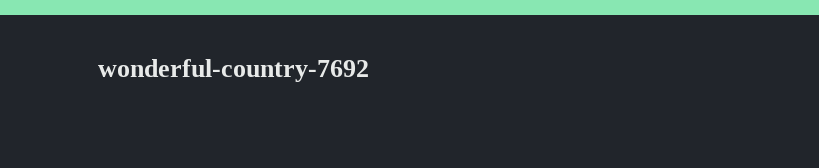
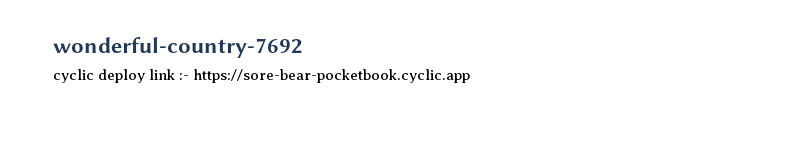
+ cyclic deploy link :- https://sore-bear-pocketbook.cyclic.app

